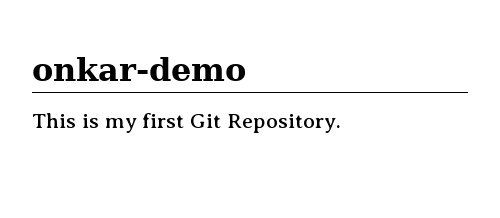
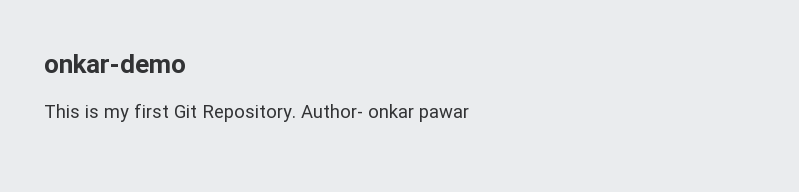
+ Author- onkar pawar

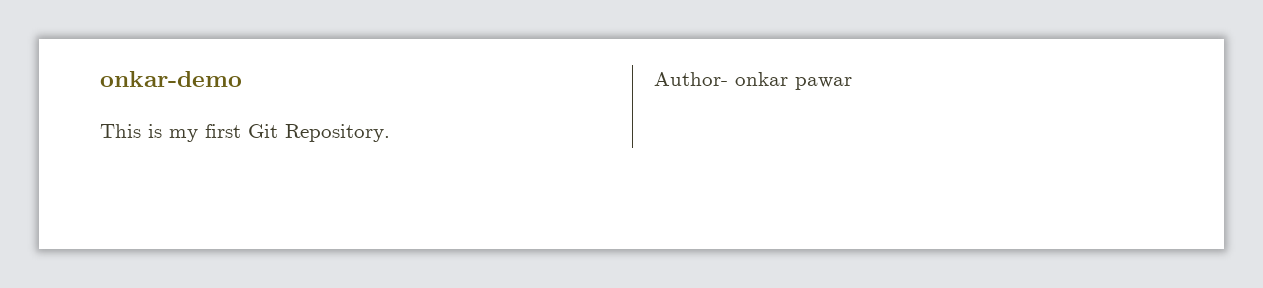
- This is my first Git Repository. Author- onkar pawar
+ This is my first Git Repository.
+ Author- onkar pawar

